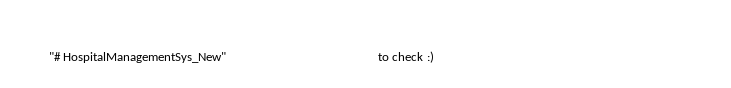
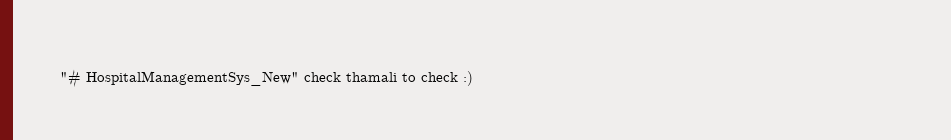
- "# HospitalManagementSys_New"
- to check :)
+ "# HospitalManagementSys_New" check thamali to check :)

